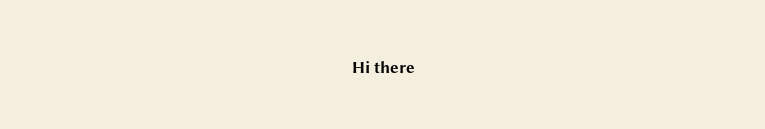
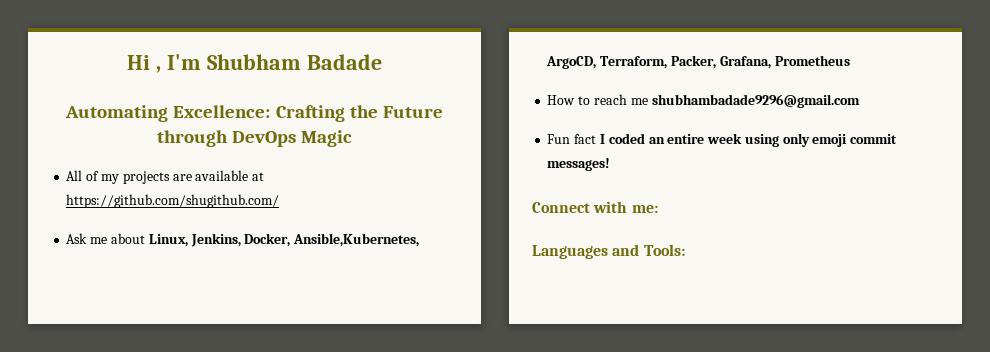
- Hi there
+ Hi , I'm Shubham Badade
+ Automating Excellence: Crafting the Future through DevOps Magic
+ All of my projects are available at https://github.com/shugithub.com/
+ Ask me about Linux, Jenkins, Docker, Ansible,Kubernetes, ArgoCD, Terraform, Packer, Grafana, Prometheus
+ How to reach me shubhambadade9296@gmail.com
+ Fun fact I coded an entire week using only emoji commit messages!
+ Connect with me:
+ Languages and Tools:

